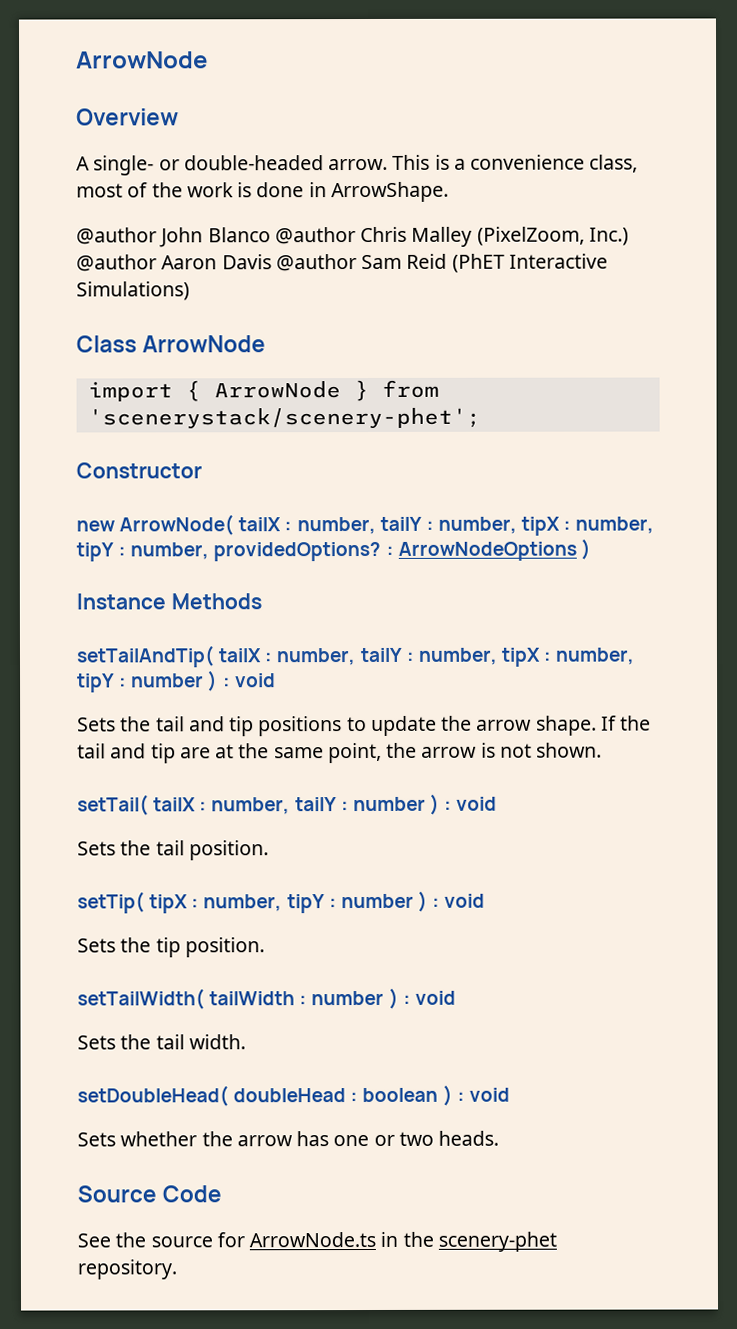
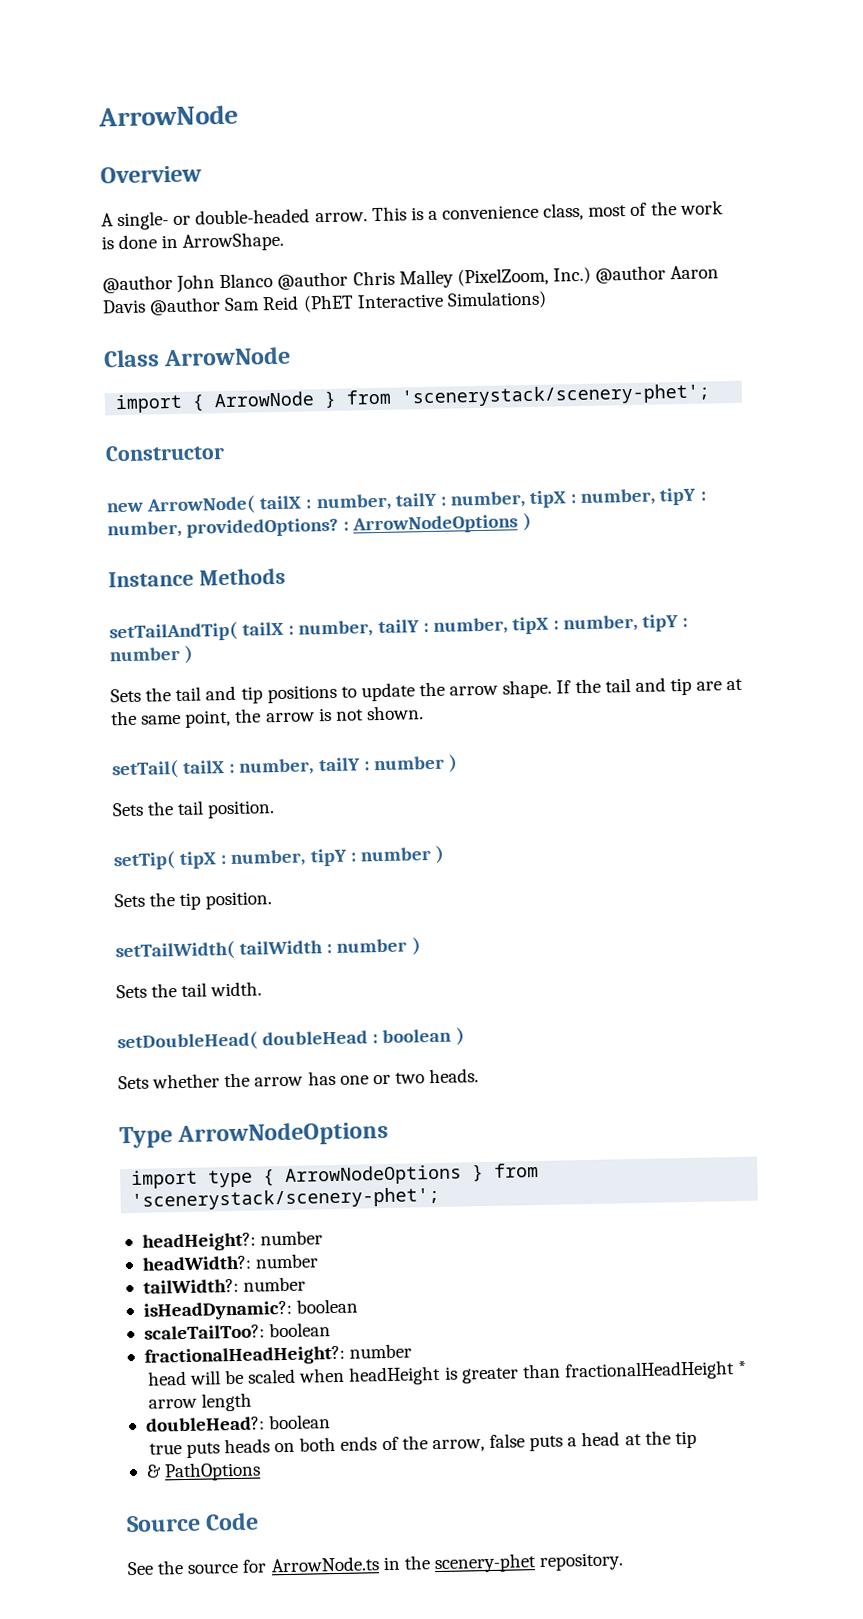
- setTailAndTip( tailX : number, tailY : number, tipX : number, tipY : number ) : void
+ setTailAndTip( tailX : number, tailY : number, tipX : number, tipY : number )
- setTail( tailX : number, tailY : number ) : void
+ setTail( tailX : number, tailY : number )
- setTip( tipX : number, tipY : number ) : void
+ setTip( tipX : number, tipY : number )
- setTailWidth( tailWidth : number ) : void
+ setTailWidth( tailWidth : number )
- setDoubleHead( doubleHead : boolean ) : void
+ setDoubleHead( doubleHead : boolean )
+ Type ArrowNodeOptions
+ import type { ArrowNodeOptions } from 'scenerystack/scenery-phet';
+ headHeight?: number
+ headWidth?: number
+ tailWidth?: number
+ isHeadDynamic?: boolean
+ scaleTailToo?: boolean
+ fractionalHeadHeight?: number
+ head will be scaled when headHeight is greater than fractionalHeadHeight * arrow length
+ doubleHead?: boolean
+ true puts heads on both ends of the arrow, false puts a head at the tip
+ & PathOptions

